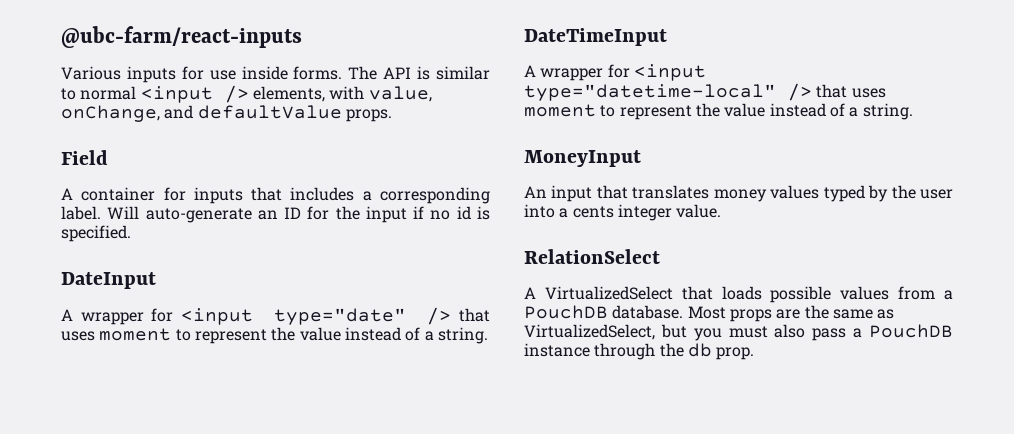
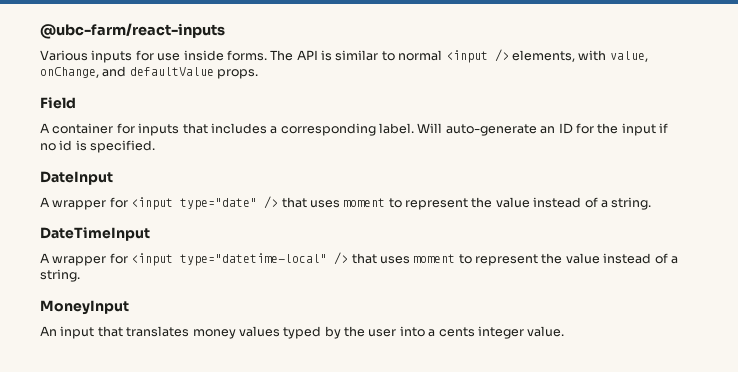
- RelationSelect
- A VirtualizedSelect that loads possible values from a PouchDB database. Most props are the same as VirtualizedSelect, but you must also pass a PouchDB instance through the db prop.

